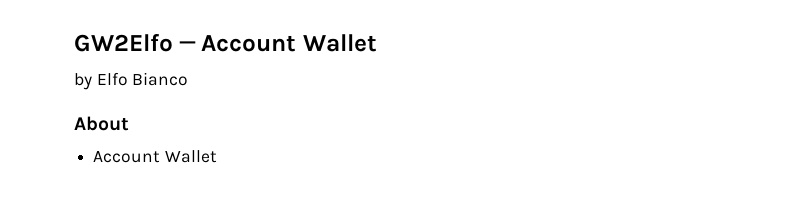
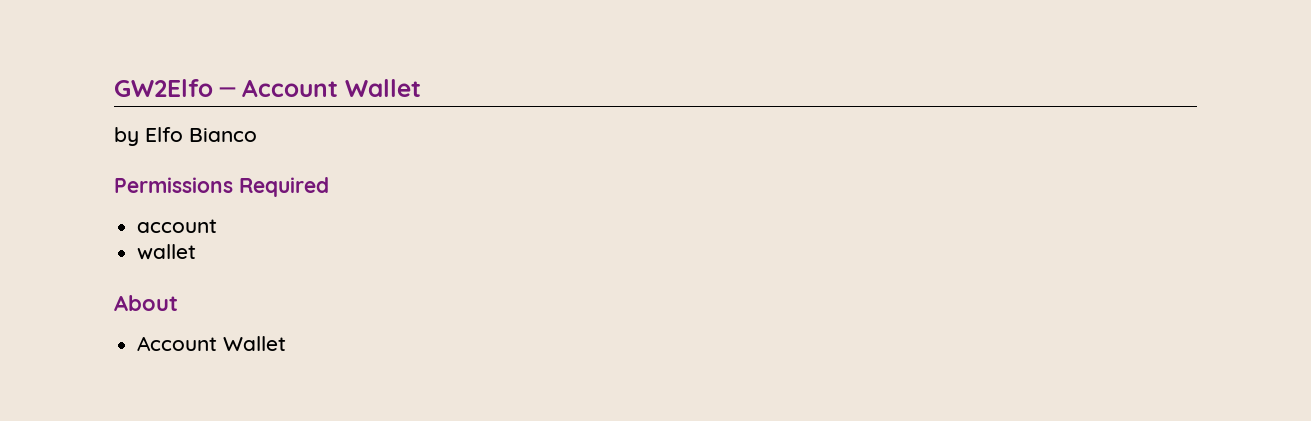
+ Permissions Required
+ account
+ wallet

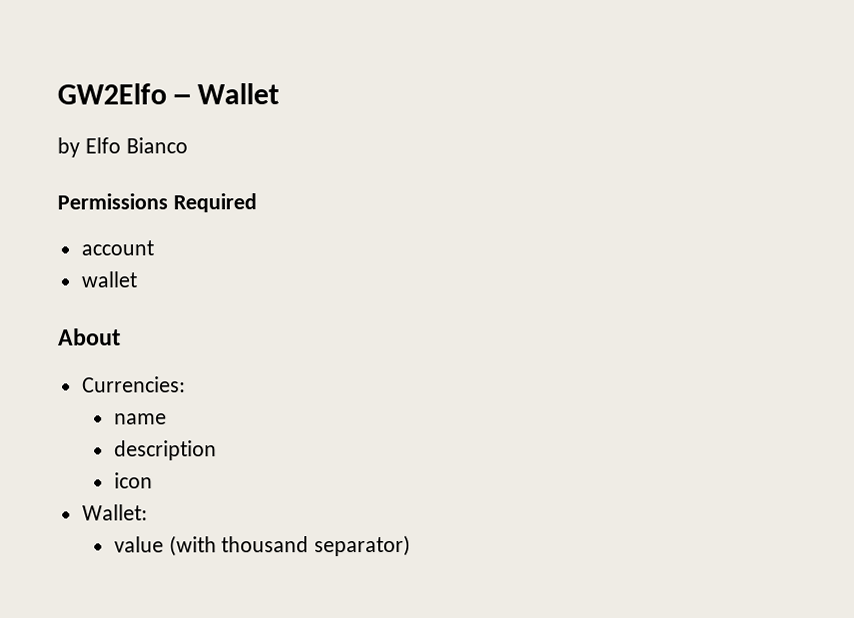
- GW2Elfo ─ Account Wallet
+ GW2Elfo ─ Wallet
  About
- Account Wallet
+ Currencies:
+ name
+ description
+ icon
+ Wallet:
+ value (with thousand separator)

